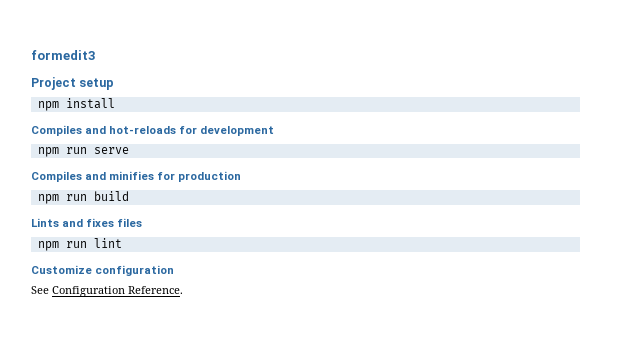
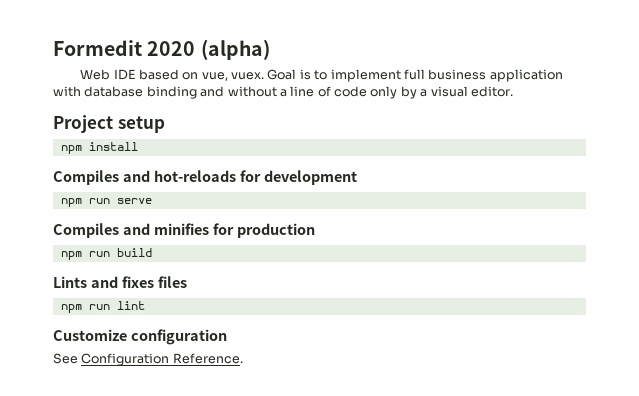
- formedit3
+ Formedit 2020 (alpha)
+ Web IDE based on vue, vuex. Goal is to implement full business application with database binding and without a line of code only by a visual editor.

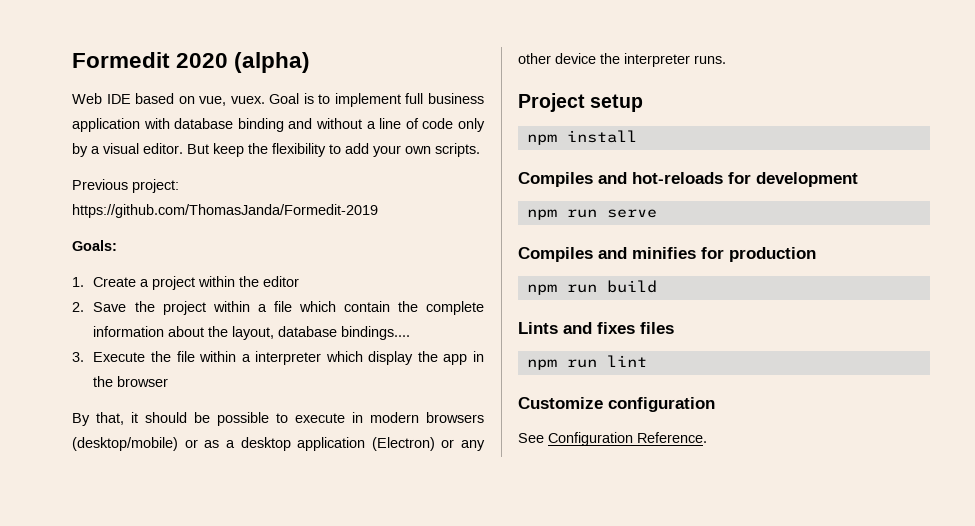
+ But keep the flexibility to add your own scripts.
+ Previous project: https://github.com/ThomasJanda/Formedit-2019
+ Goals:
+ 1. Create a project within the editor
+ 2. Save the project within a file which contain the complete information about the layout, database bindings....
+ 3. Execute the file within a interpreter which display the app in the browser
+ By that, it should be possible to execute in modern browsers (desktop/mobile) or as a desktop application (Electron) or any other device the interpreter runs.

